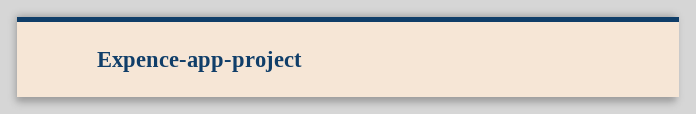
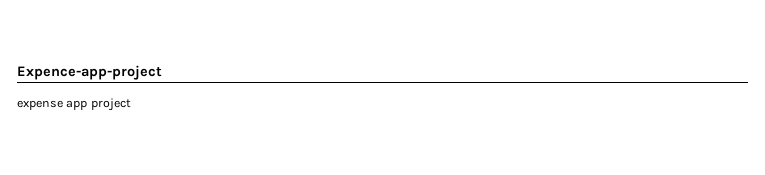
+ expense app project

